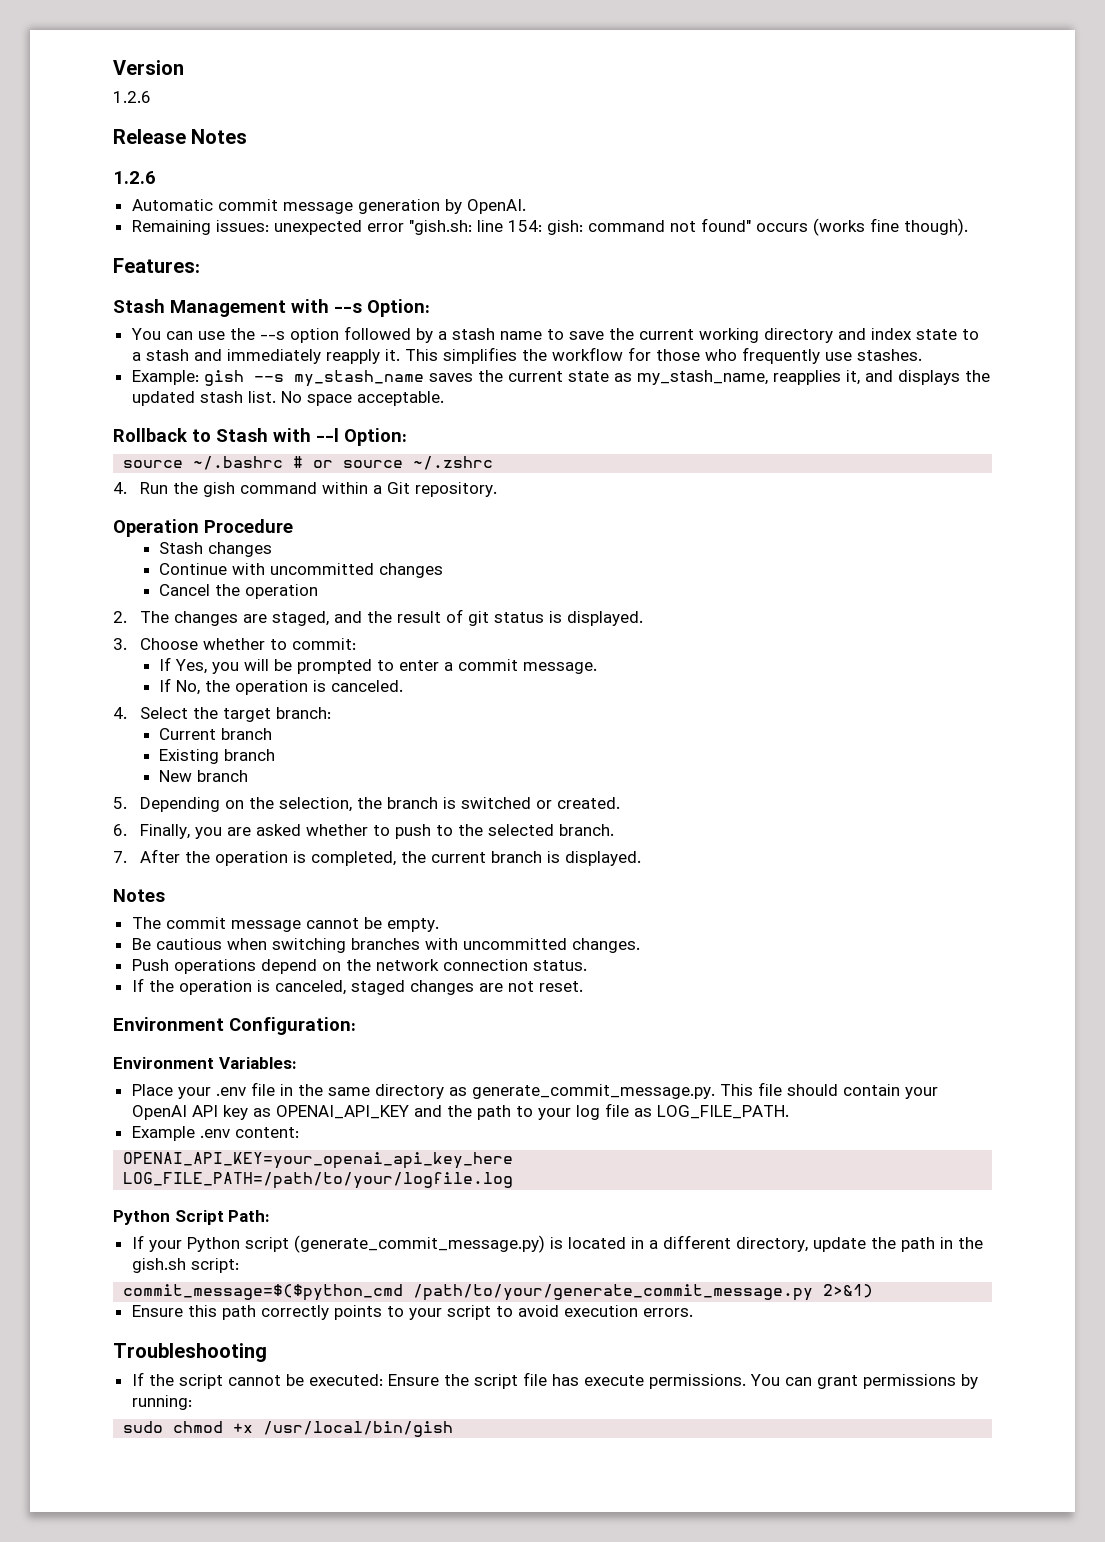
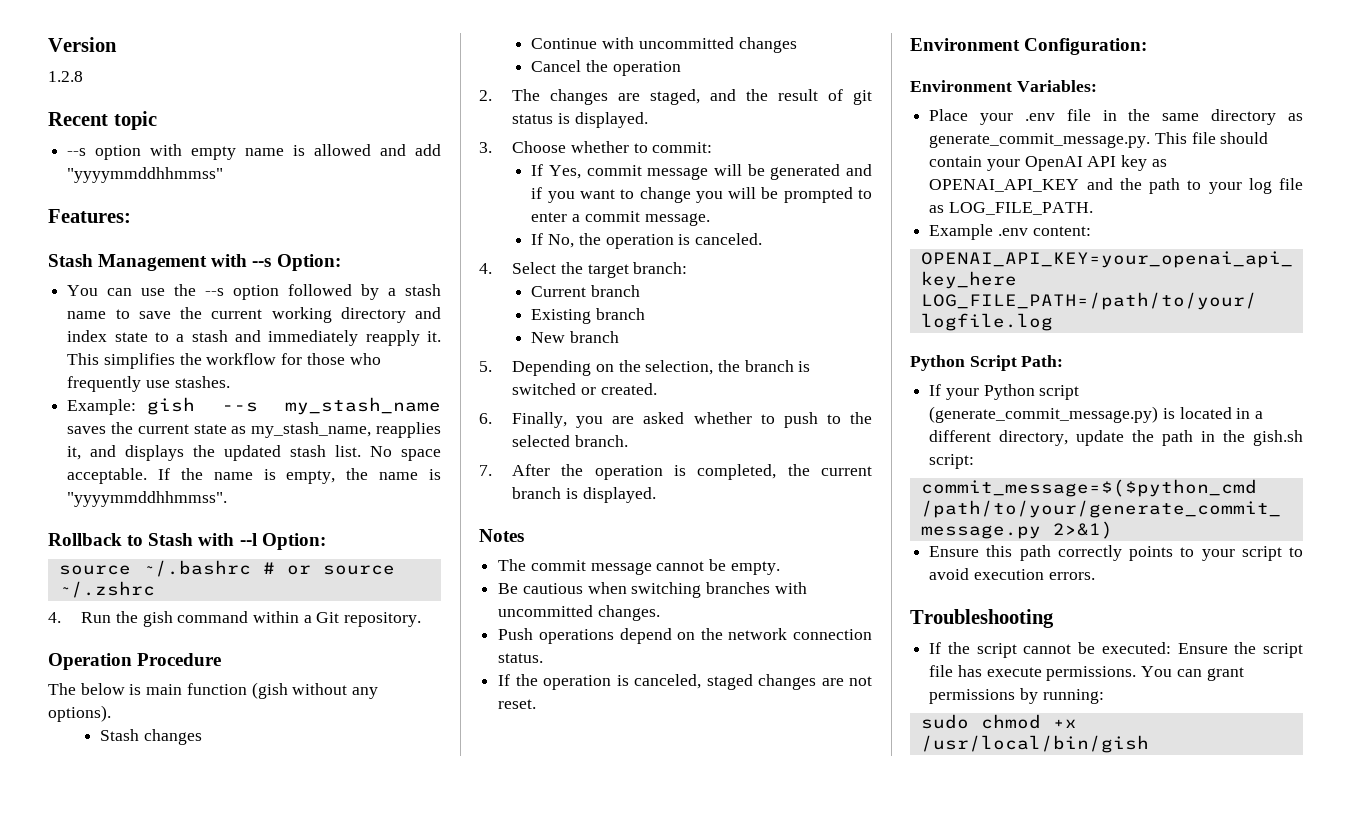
  Version
- 1.2.6
- Release Notes
- 1.2.6
- Automatic commit message generation by OpenAI.
- Remaining issues: unexpected error "gish.sh: line 154: gish: command not found" occurs (works fine though).
+ 1.2.8
+ Recent topic
+ --s option with empty name is allowed and add "yyyymmddhhmmss"
+ If the name is empty, the name is "yyyymmddhhmmss".
+ The below is main function (gish without any options).
- If Yes, you will be prompted to enter a commit message.
+ If Yes, commit message will be generated and if you want to change you will be prompted to enter a commit message.

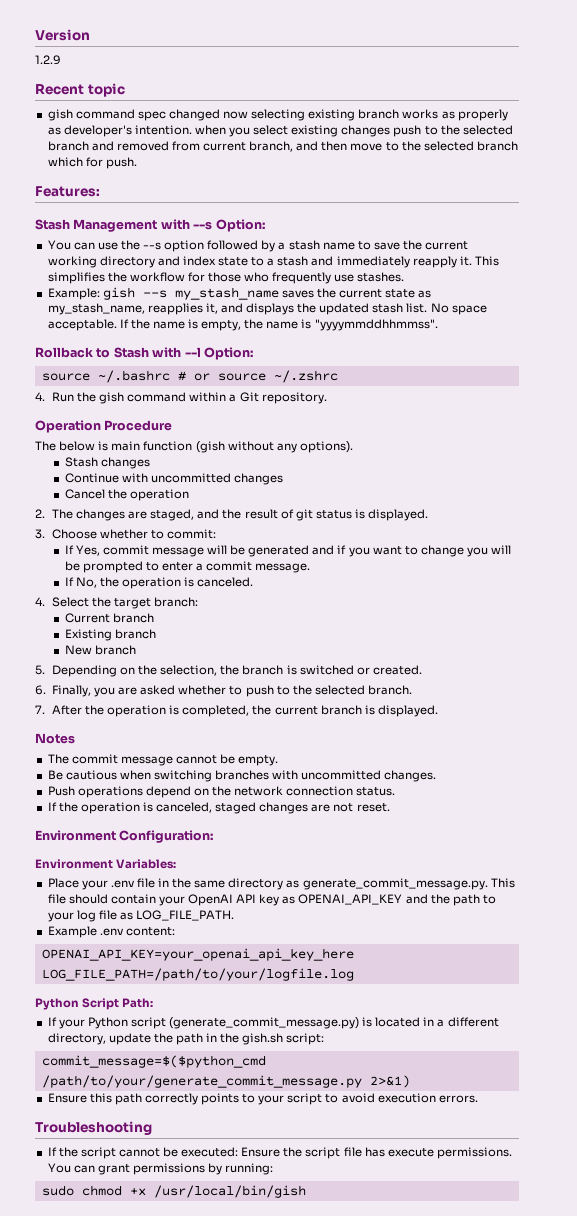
- 1.2.8
+ 1.2.9
- --s option with empty name is allowed and add "yyyymmddhhmmss"
+ gish command spec changed now selecting existing branch works as properly as developer's intention. when you select existing changes push to the selected branch and removed from current branch, and then move to the selected branch which for push.

